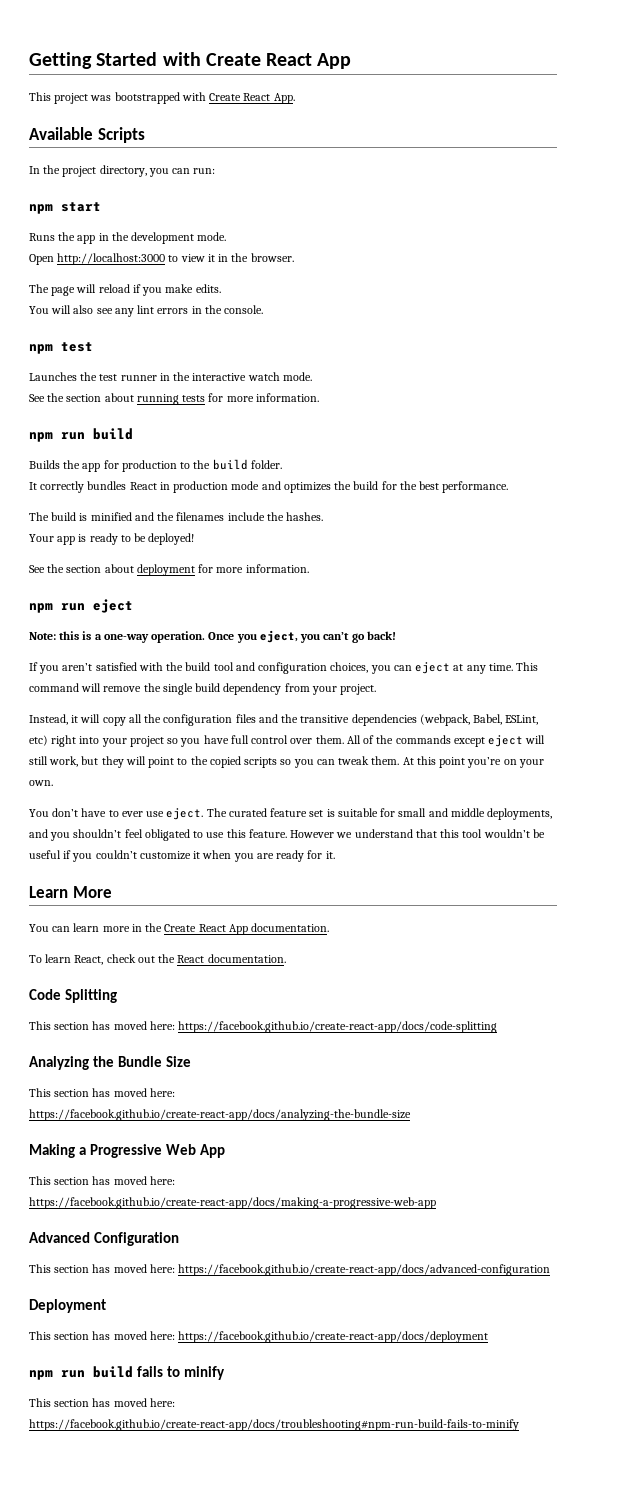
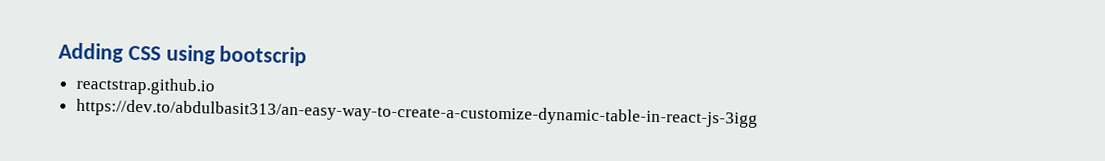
- Getting Started with Create React App
- This project was bootstrapped with Create React App.
- Available Scripts
- In the project directory, you can run:
- npm start
- Runs the app in the development mode.
- Open http://localhost:3000 to view it in the browser.
- The page will reload if you make edits.
- You will also see any lint errors in the console.
- npm test
- Launches the test runner in the interactive watch mode.
- See the section about running tests for more information.
- npm run build
- Builds the app for production to the build folder.
- It correctly bundles React in production mode and optimizes the build for the best performance.
- The build is minified and the filenames include the hashes.
- Your app is ready to be deployed!
- See the section about deployment for more information.
- npm run eject
- Note: this is a one-way operation. Once you eject, you can’t go back!
- If you aren’t satisfied with the build tool and configuration choices, you can eject at any time. This command will remove the single build dependency from your project.
- Instead, it will copy all the configuration files and the transitive dependencies (webpack, Babel, ESLint, etc) right into your project so you have full control over them. All of the commands except eject will still work, but they will point to the copied scripts so you can tweak them. At this point you’re on your own.
- You don’t have to ever use eject. The curated feature set is suitable for small and middle deployments, and you shouldn’t feel obligated to use this feature. However we understand that this tool wouldn’t be useful if you couldn’t customize it when you are ready for it.
- Learn More
- You can learn more in the Create React App documentation.
- To learn React, check out the React documentation.
- Code Splitting
- This section has moved here: https://facebook.github.io/create-react-app/docs/code-splitting
- Analyzing the Bundle Size
- This section has moved here: https://facebook.github.io/create-react-app/docs/analyzing-the-bundle-size
- Making a Progressive Web App
- This section has moved here: https://facebook.github.io/create-react-app/docs/making-a-progressive-web-app
- Advanced Configuration
- This section has moved here: https://facebook.github.io/create-react-app/docs/advanced-configuration
- Deployment
- This section has moved here: https://facebook.github.io/create-react-app/docs/deployment
- npm run build fails to minify
- This section has moved here: https://facebook.github.io/create-react-app/docs/troubleshooting#npm-run-build-fails-to-minify
+ Adding CSS using bootscrip
+ reactstrap.github.io
+ https://dev.to/abdulbasit313/an-easy-way-to-create-a-customize-dynamic-table-in-react-js-3igg

